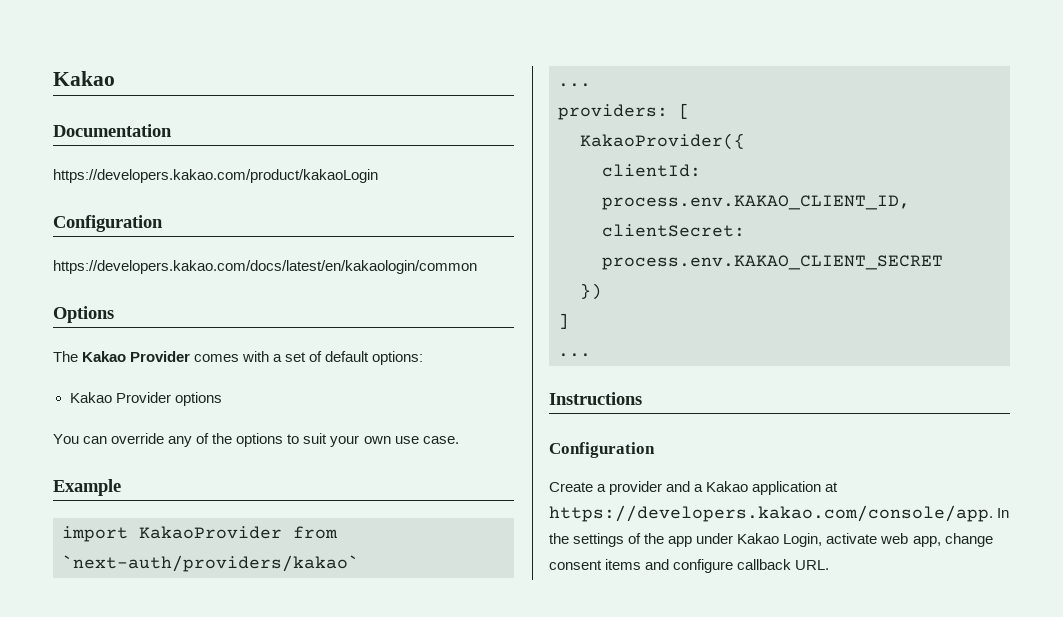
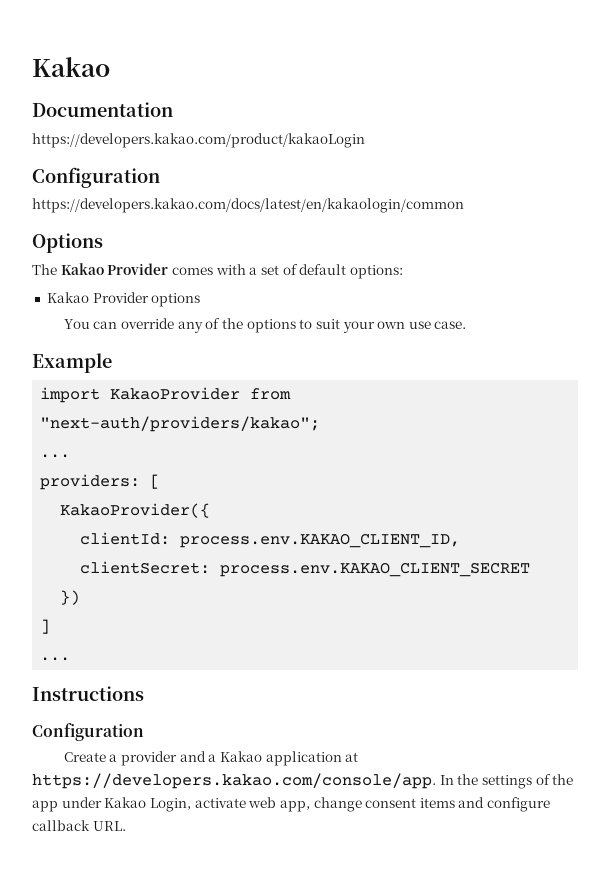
- import KakaoProvider from `next-auth/providers/kakao`
+ import KakaoProvider from "next-auth/providers/kakao";

